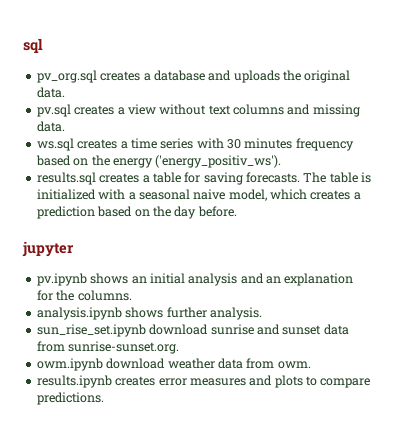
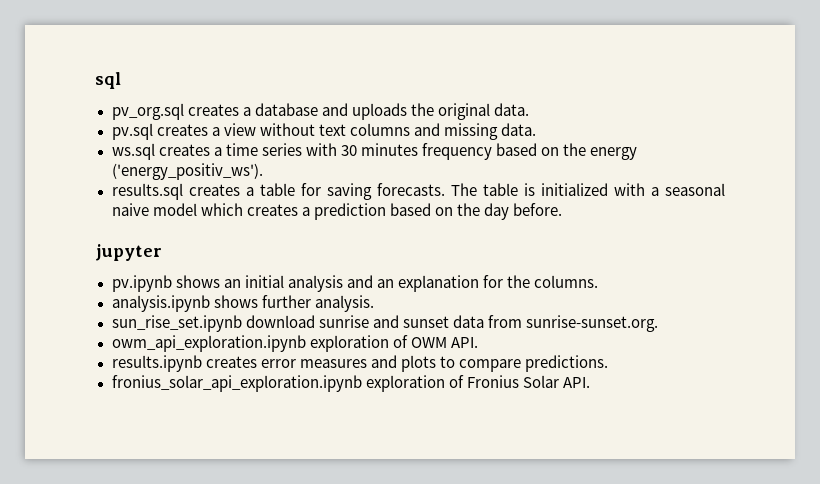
- The table is initialized with a seasonal naive model, which creates a prediction based on the day before.
+ The table is initialized with a seasonal naive model which creates a prediction based on the day before.
- owm.ipynb download weather data from owm.
+ owm_api_exploration.ipynb exploration of OWM API.
+ fronius_solar_api_exploration.ipynb exploration of Fronius Solar API.

